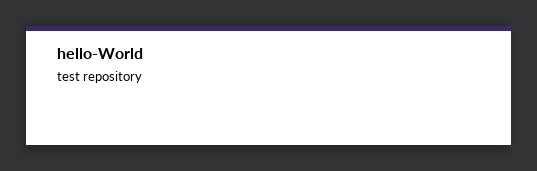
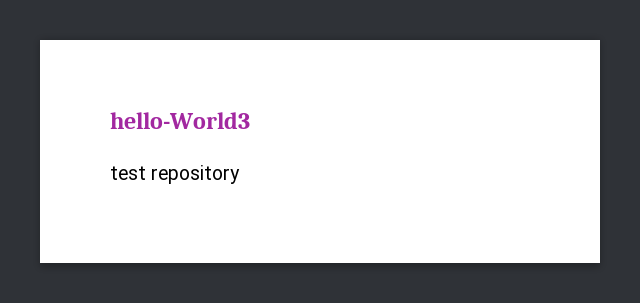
- hello-World
+ hello-World3

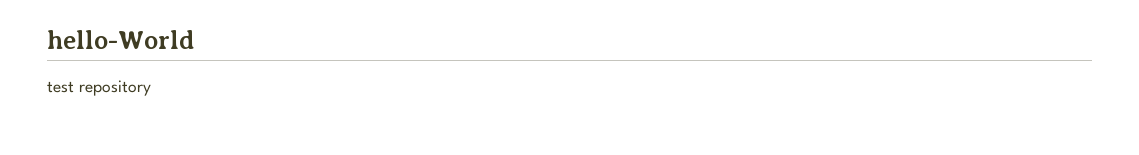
- hello-World3
+ hello-World

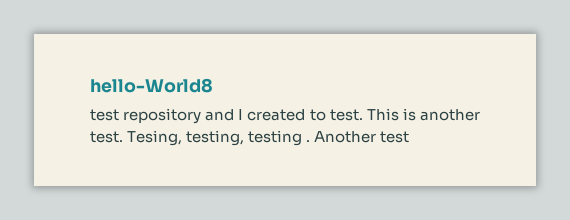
- hello-World
+ hello-World8
- test repository
+ test repository and I created to test. This is another test. Tesing, testing, testing . Another test

